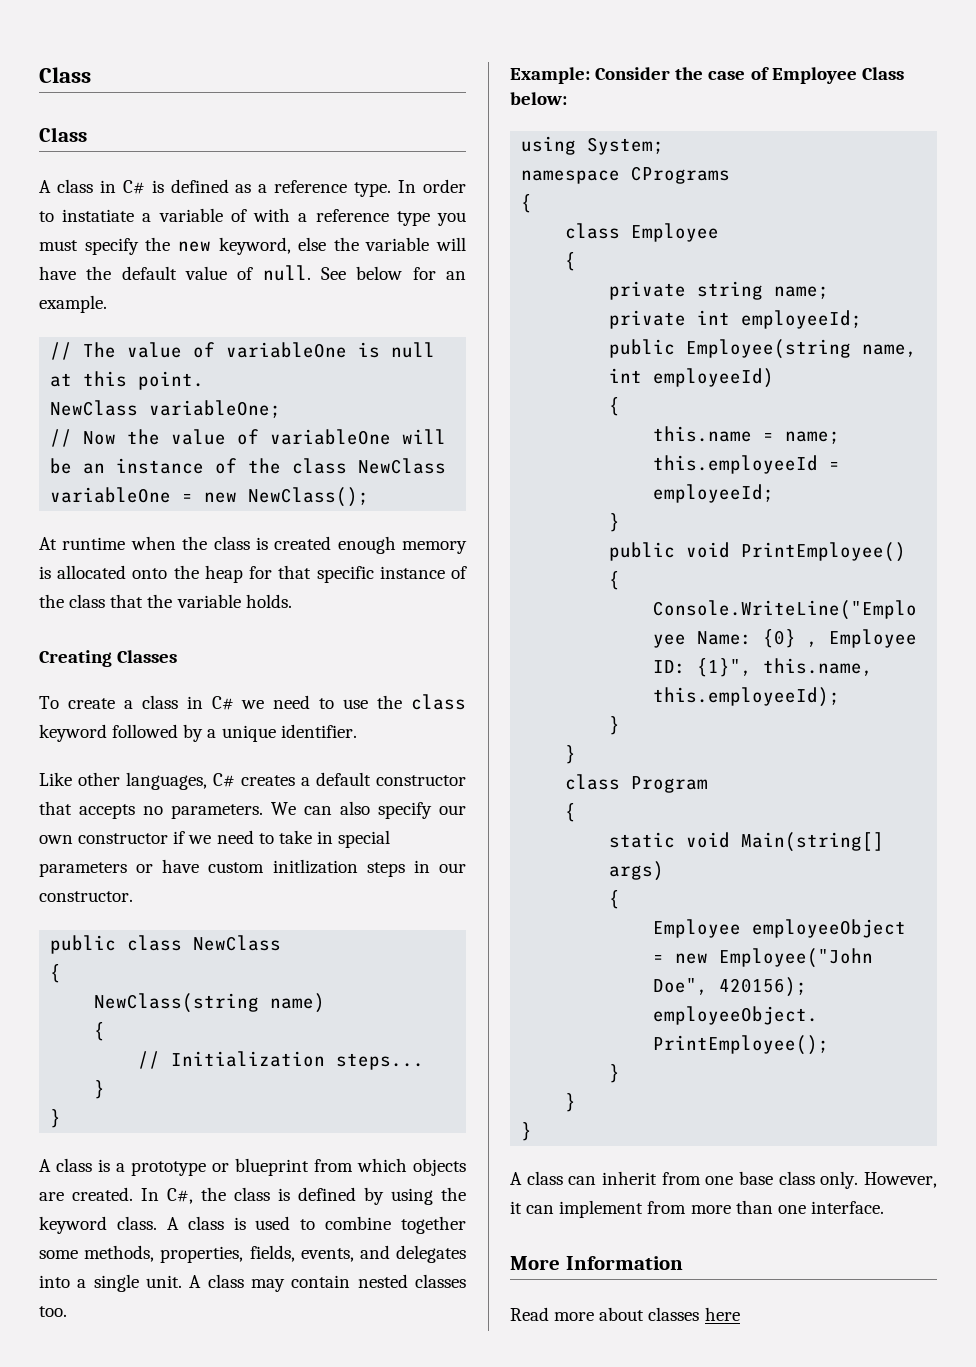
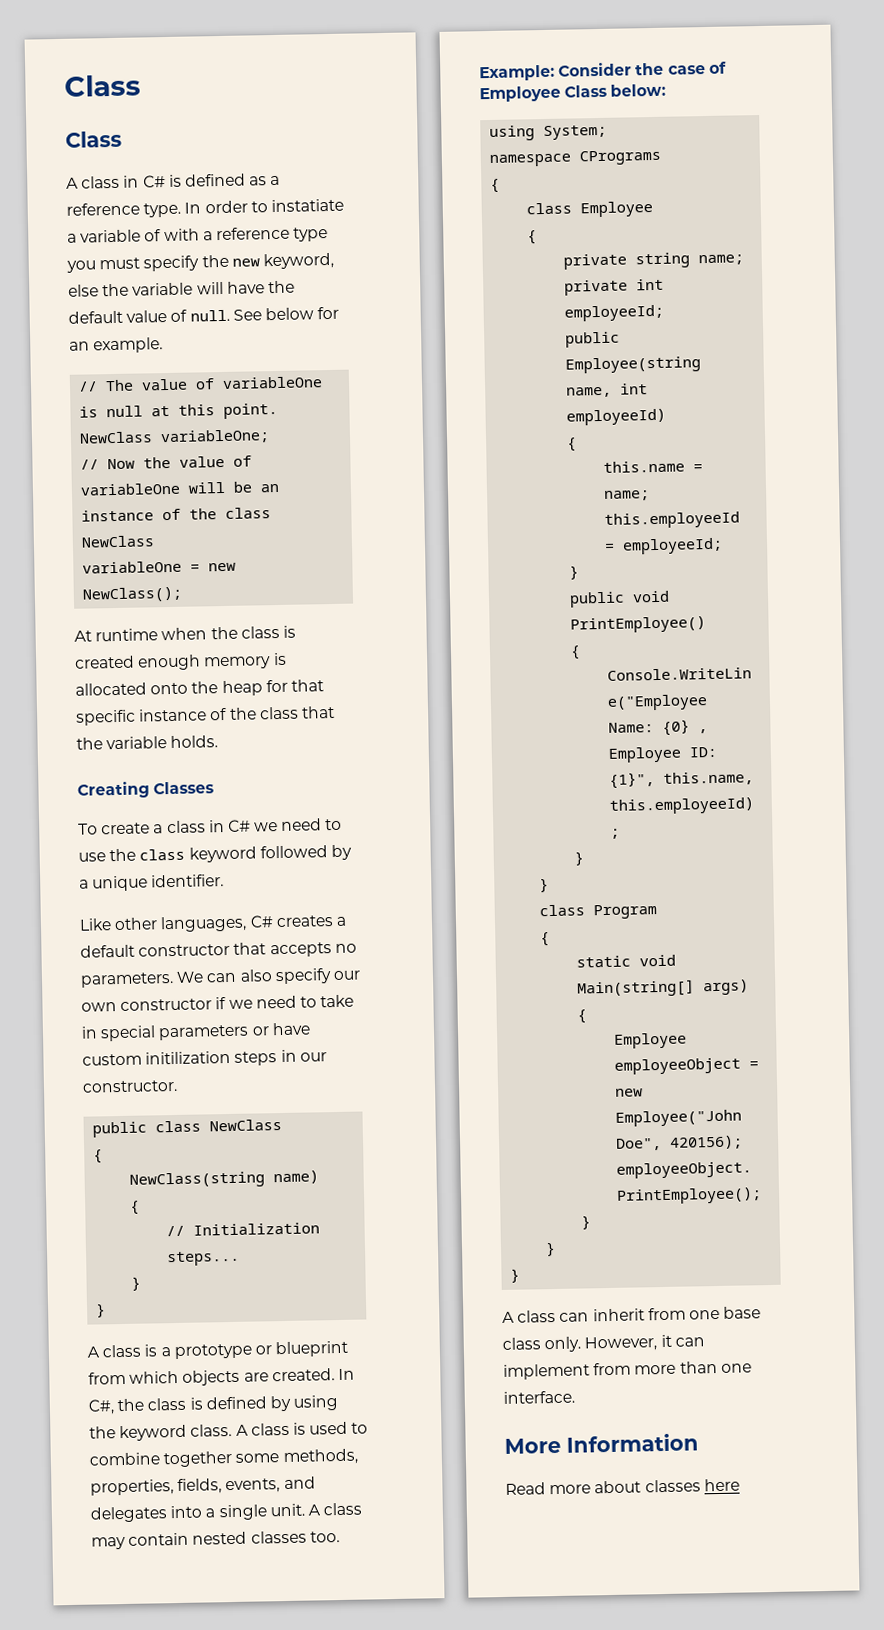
- We can also specify our own constructor if we need to take in special parameters or have custom initlization steps in our constructor.
+ We can also specify our own constructor if we need to take in special parameters or have custom initilization steps in our constructor.

